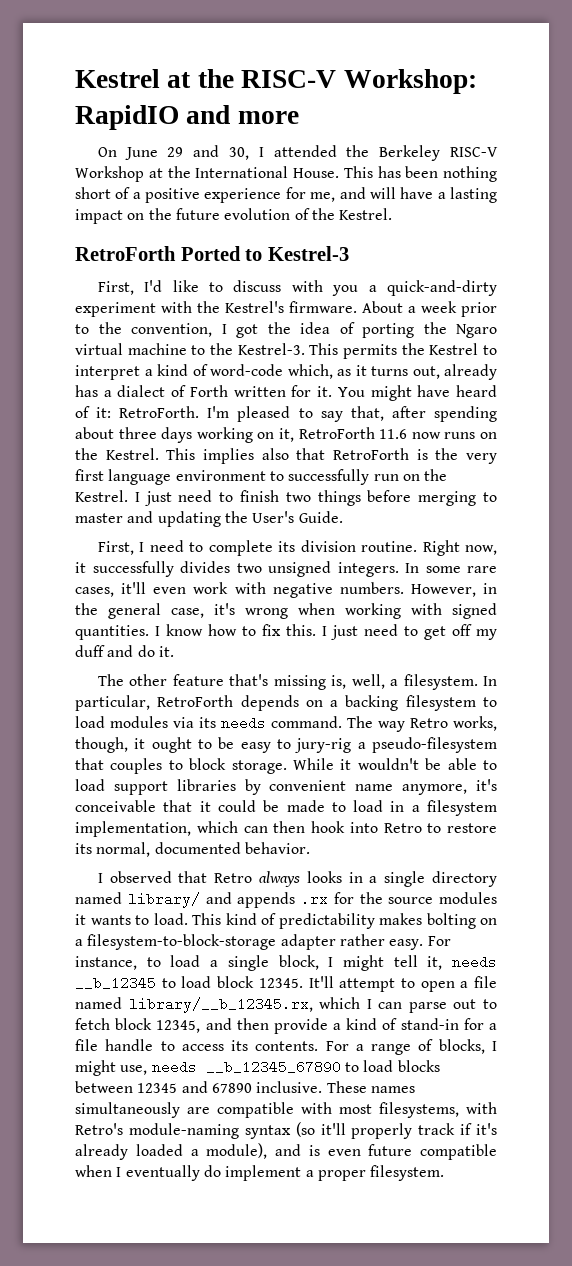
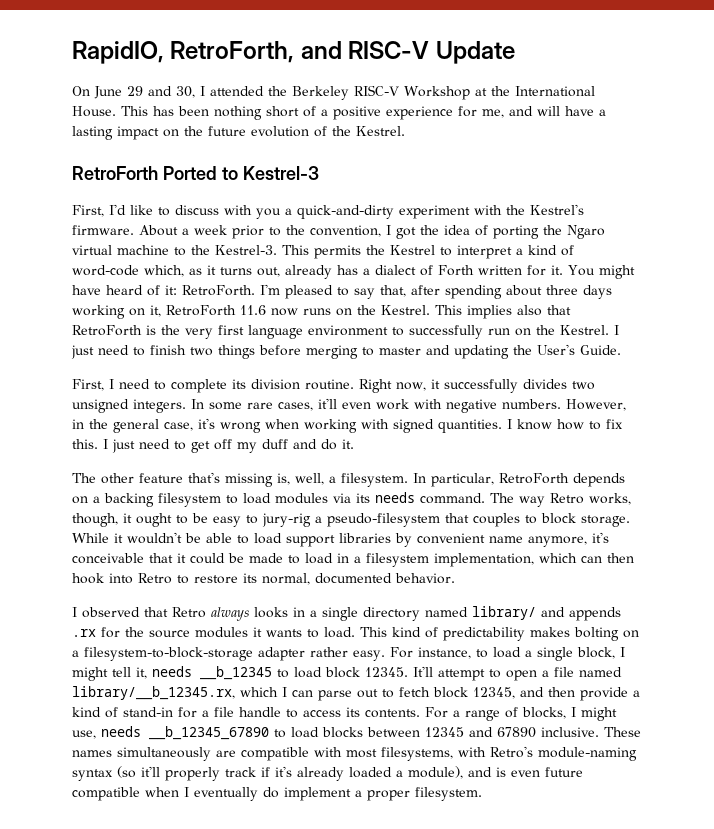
- Kestrel at the RISC-V Workshop: RapidIO and more
+ RapidIO, RetroForth, and RISC-V Update

